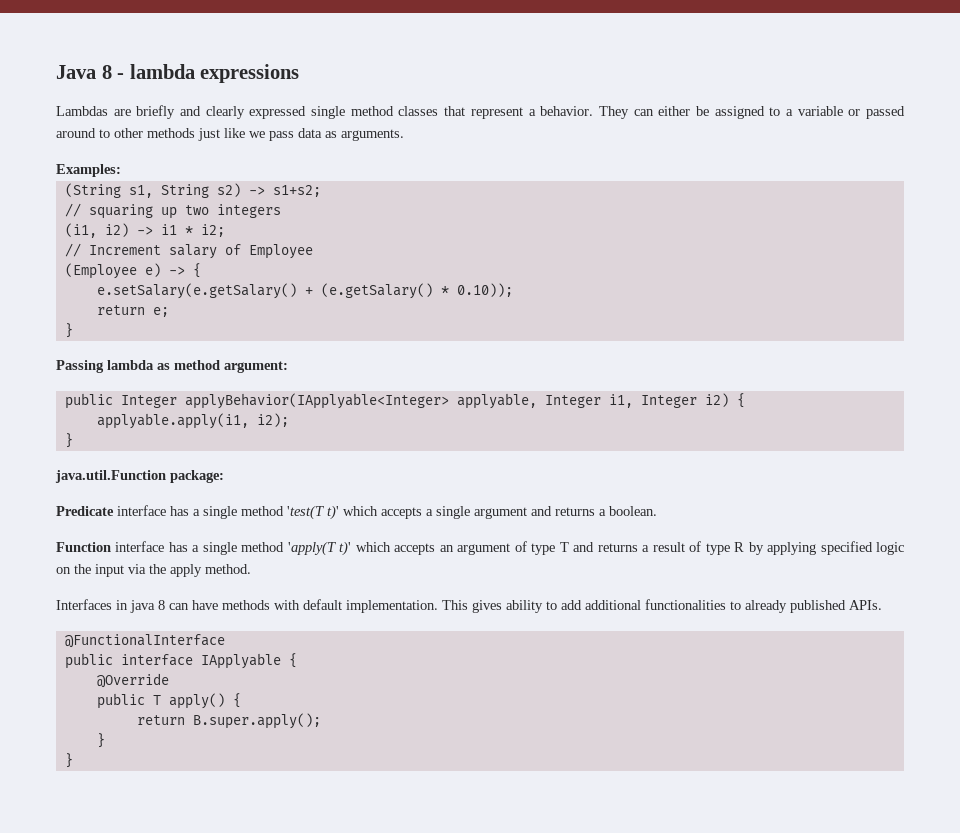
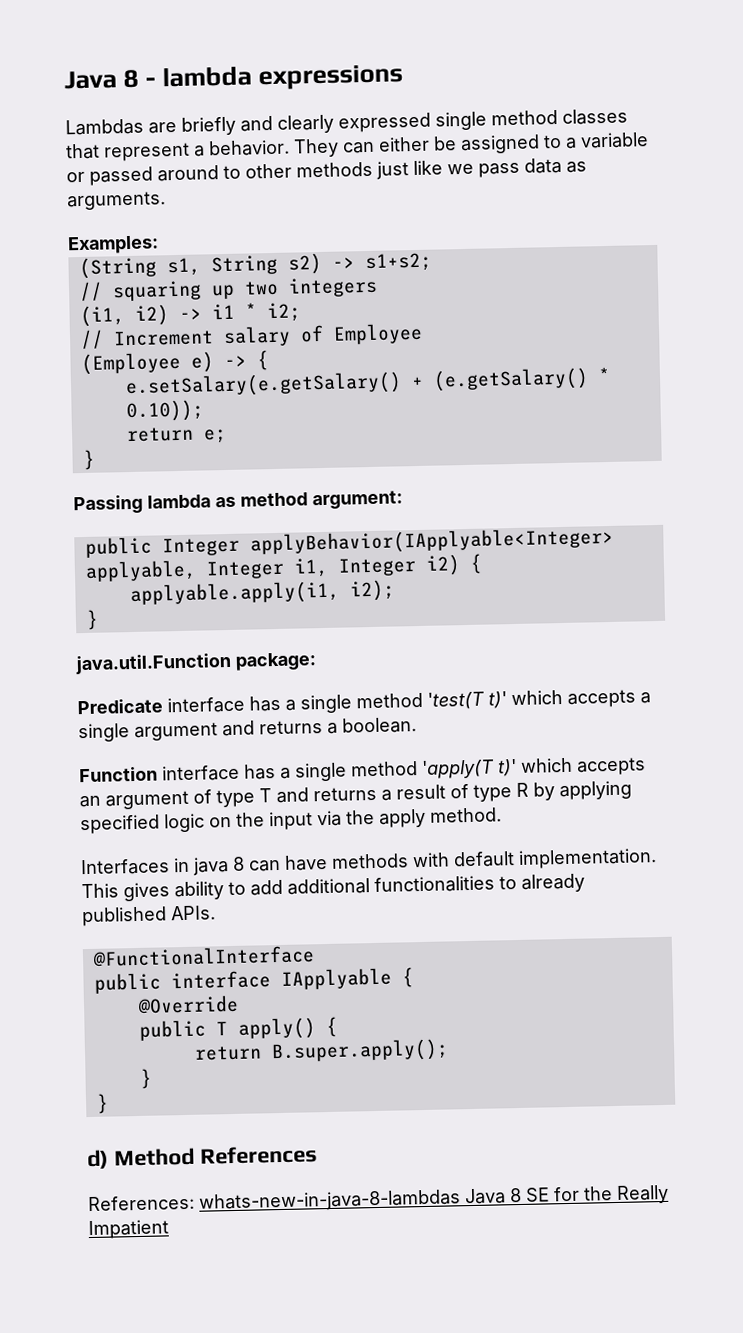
+ d) Method References
+ References: whats-new-in-java-8-lambdas Java 8 SE for the Really Impatient

